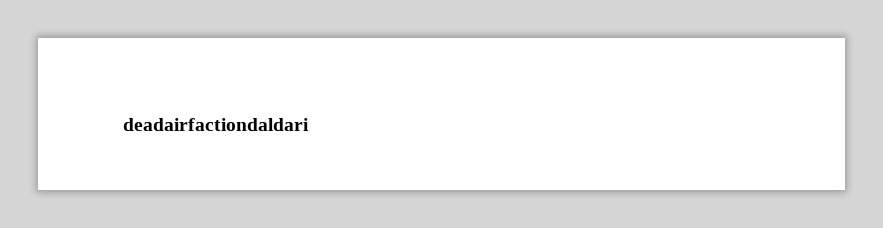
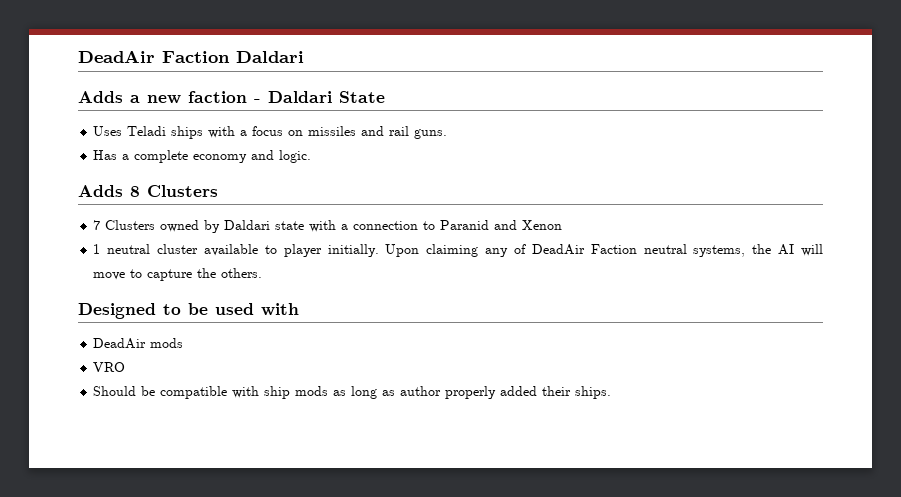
- deadairfactiondaldari
+ DeadAir Faction Daldari
+ Adds a new faction - Daldari State
+ Uses Teladi ships with a focus on missiles and rail guns.
+ Has a complete economy and logic.
+ Adds 8 Clusters
+ 7 Clusters owned by Daldari state with a connection to Paranid and Xenon
+ 1 neutral cluster available to player initially. Upon claiming any of DeadAir Faction neutral systems, the AI will move to capture the others.
+ Designed to be used with
+ DeadAir mods
+ VRO
+ Should be compatible with ship mods as long as author properly added their ships.

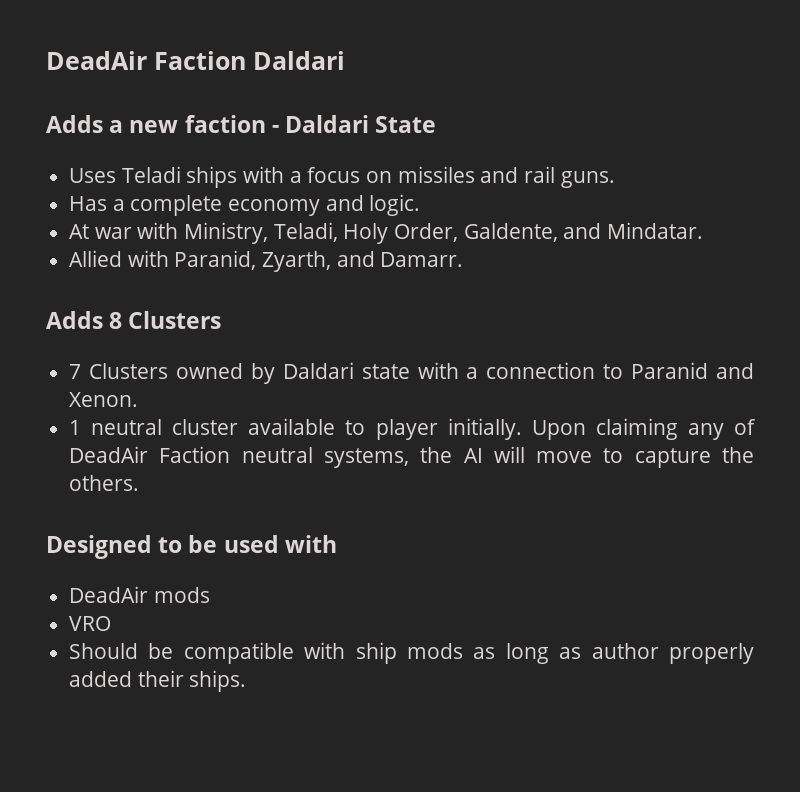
+ At war with Ministry, Teladi, Holy Order, Galdente, and Mindatar.
+ Allied with Paranid, Zyarth, and Damarr.
- 7 Clusters owned by Daldari state with a connection to Paranid and Xenon
+ 7 Clusters owned by Daldari state with a connection to Paranid and Xenon.

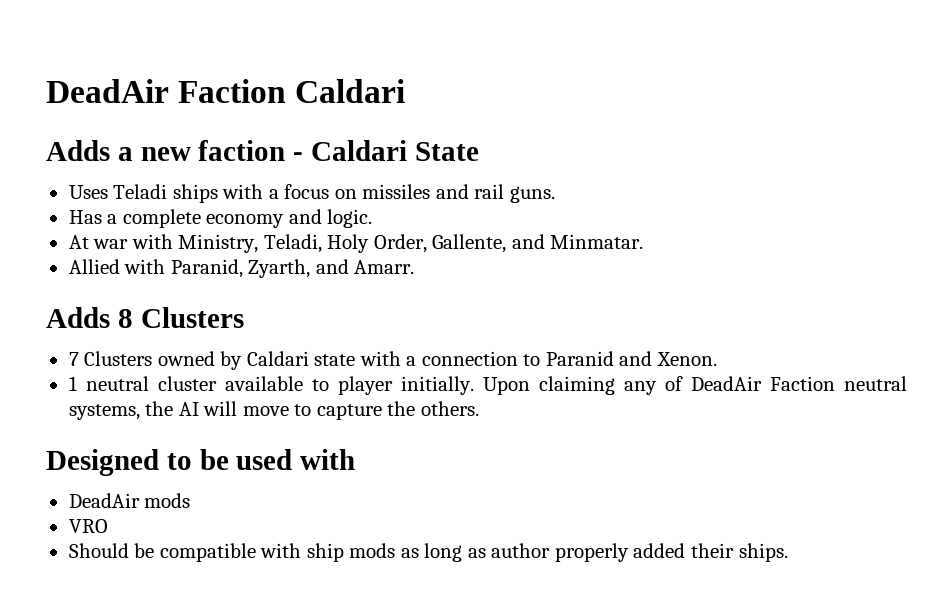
- DeadAir Faction Daldari
+ DeadAir Faction Caldari
- Adds a new faction - Daldari State
+ Adds a new faction - Caldari State
- At war with Ministry, Teladi, Holy Order, Galdente, and Mindatar.
+ At war with Ministry, Teladi, Holy Order, Gallente, and Minmatar.
- Allied with Paranid, Zyarth, and Damarr.
+ Allied with Paranid, Zyarth, and Amarr.
- 7 Clusters owned by Daldari state with a connection to Paranid and Xenon.
+ 7 Clusters owned by Caldari state with a connection to Paranid and Xenon.

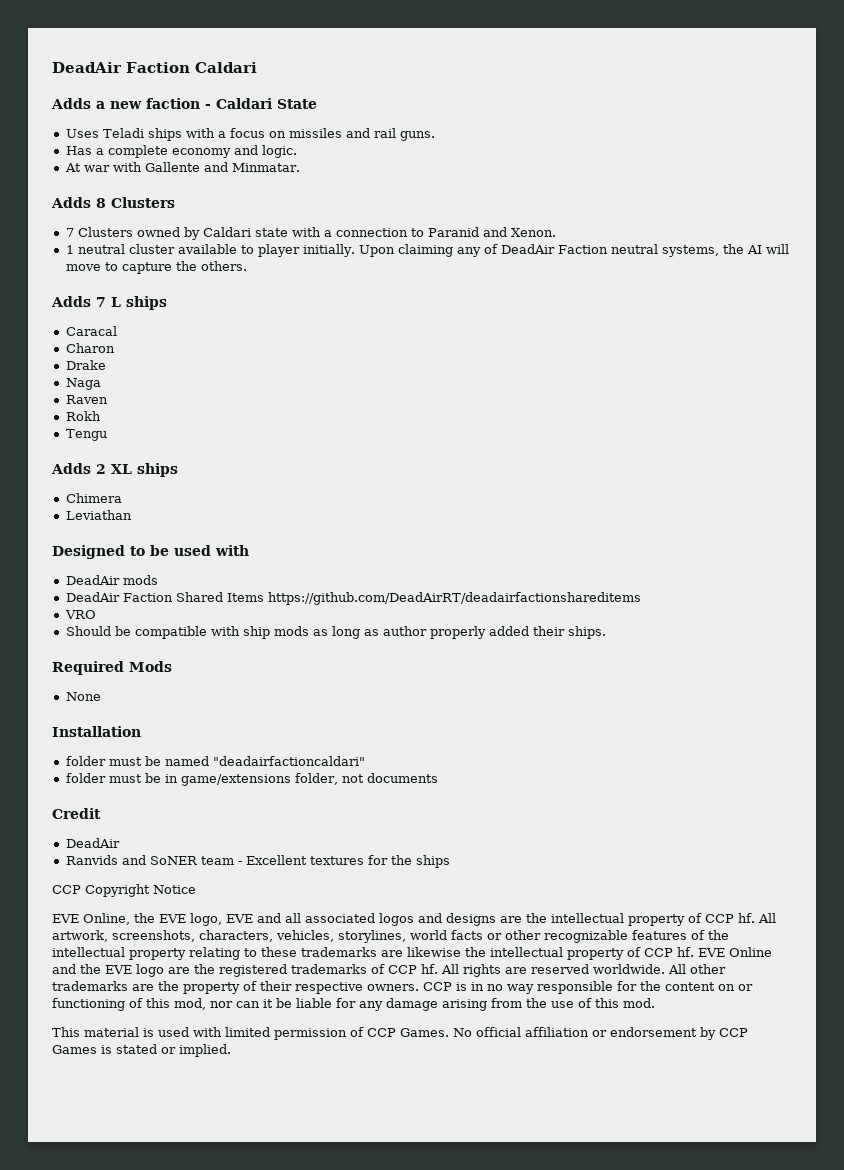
- At war with Ministry, Teladi, Holy Order, Gallente, and Minmatar.
- Allied with Paranid, Zyarth, and Amarr.
+ At war with Gallente and Minmatar.
+ Adds 7 L ships
+ Caracal
+ Charon
+ Drake
+ Naga
+ Raven
+ Rokh
+ Tengu
+ Adds 2 XL ships
+ Chimera
+ Leviathan
+ DeadAir Faction Shared Items https://github.com/DeadAirRT/deadairfactionshareditems
+ Required Mods
+ None
+ Installation
+ folder must be named "deadairfactioncaldari"
+ folder must be in game/extensions folder, not documents
+ Credit
+ DeadAir
+ Ranvids and SoNER team - Excellent textures for the ships
+ CCP Copyright Notice
+ EVE Online, the EVE logo, EVE and all associated logos and designs are the intellectual property of CCP hf. All artwork, screenshots, characters, vehicles, storylines, world facts or other recognizable features of the intellectual property relating to these trademarks are likewise the intellectual property of CCP hf. EVE Online and the EVE logo are the registered trademarks of CCP hf. All rights are reserved worldwide. All other trademarks are the property of their respective owners. CCP is in no way responsible for the content on or functioning of this mod, nor can it be liable for any damage arising from the use of this mod.
+ This material is used with limited permission of CCP Games. No official affiliation or endorsement by CCP Games is stated or implied.

